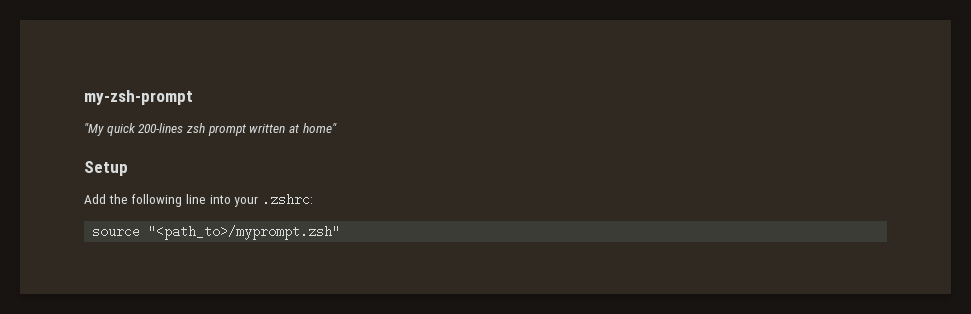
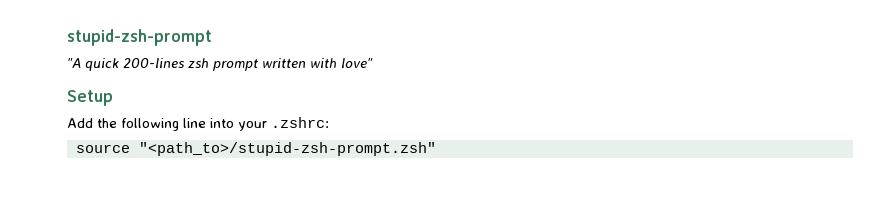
- my-zsh-prompt
- "My quick 200-lines zsh prompt written at home"
+ stupid-zsh-prompt
+ "A quick 200-lines zsh prompt written with love"
- source "<path_to>/myprompt.zsh"
+ source "<path_to>/stupid-zsh-prompt.zsh"

